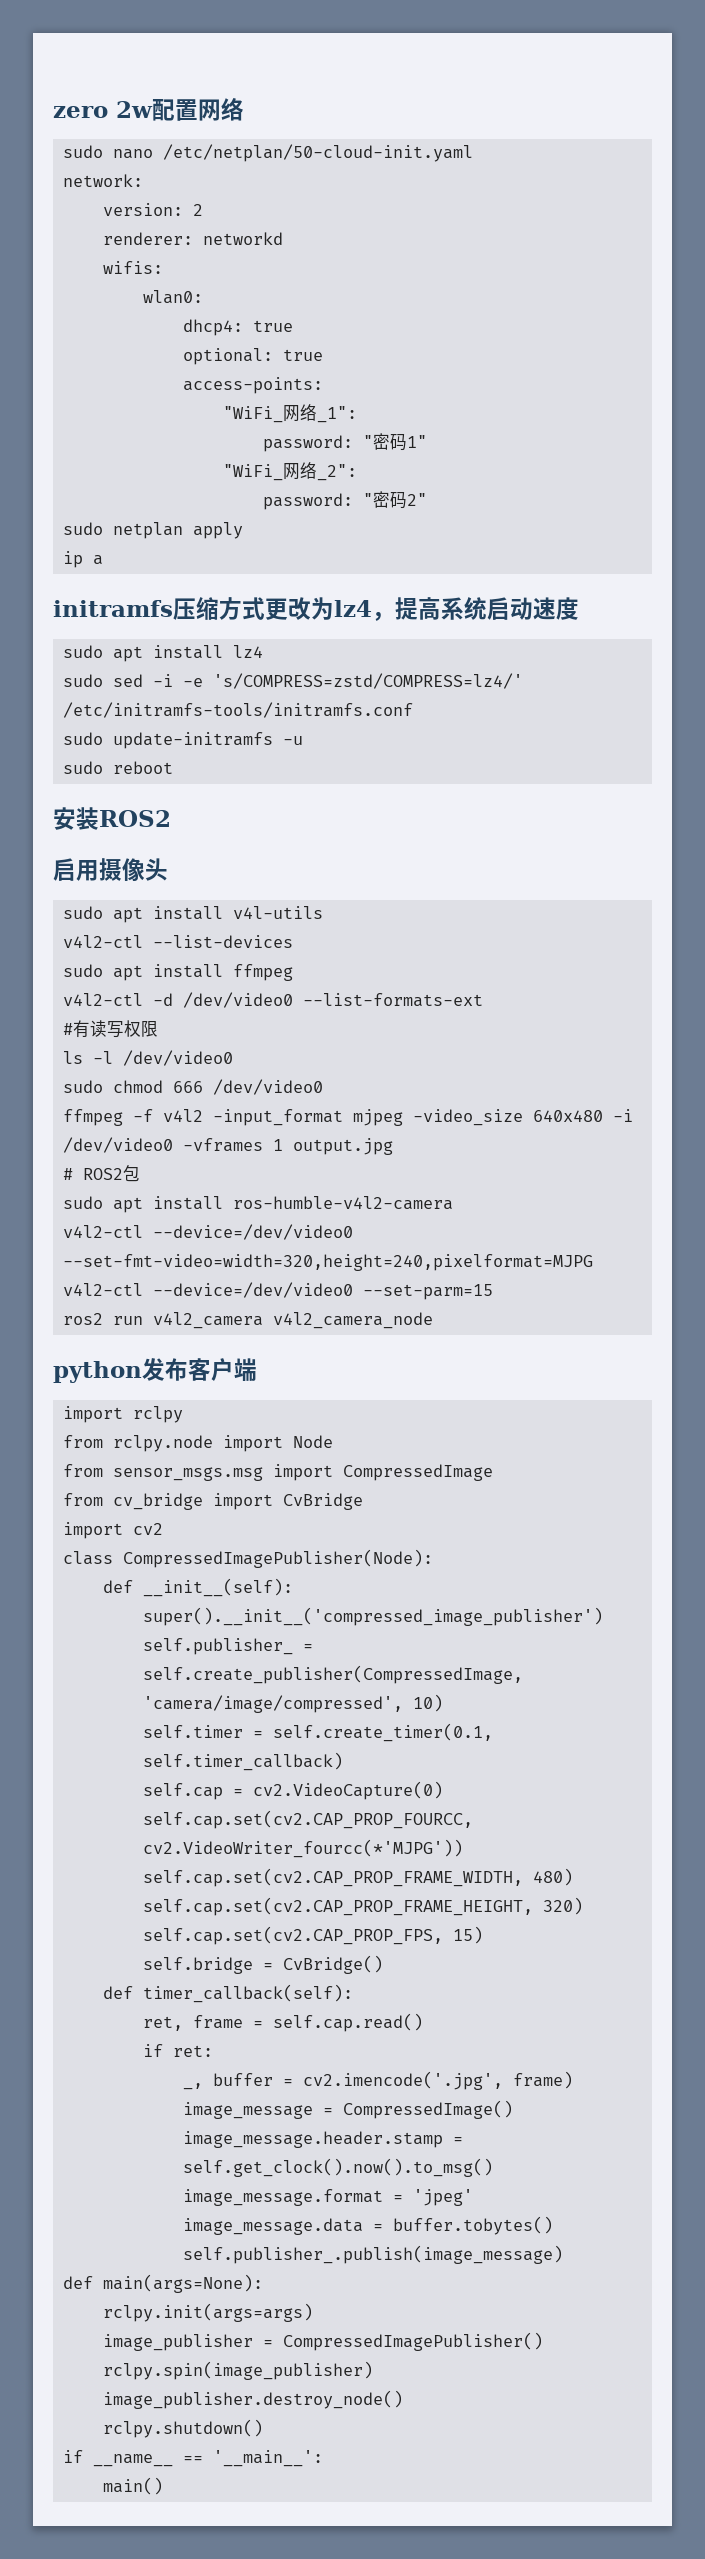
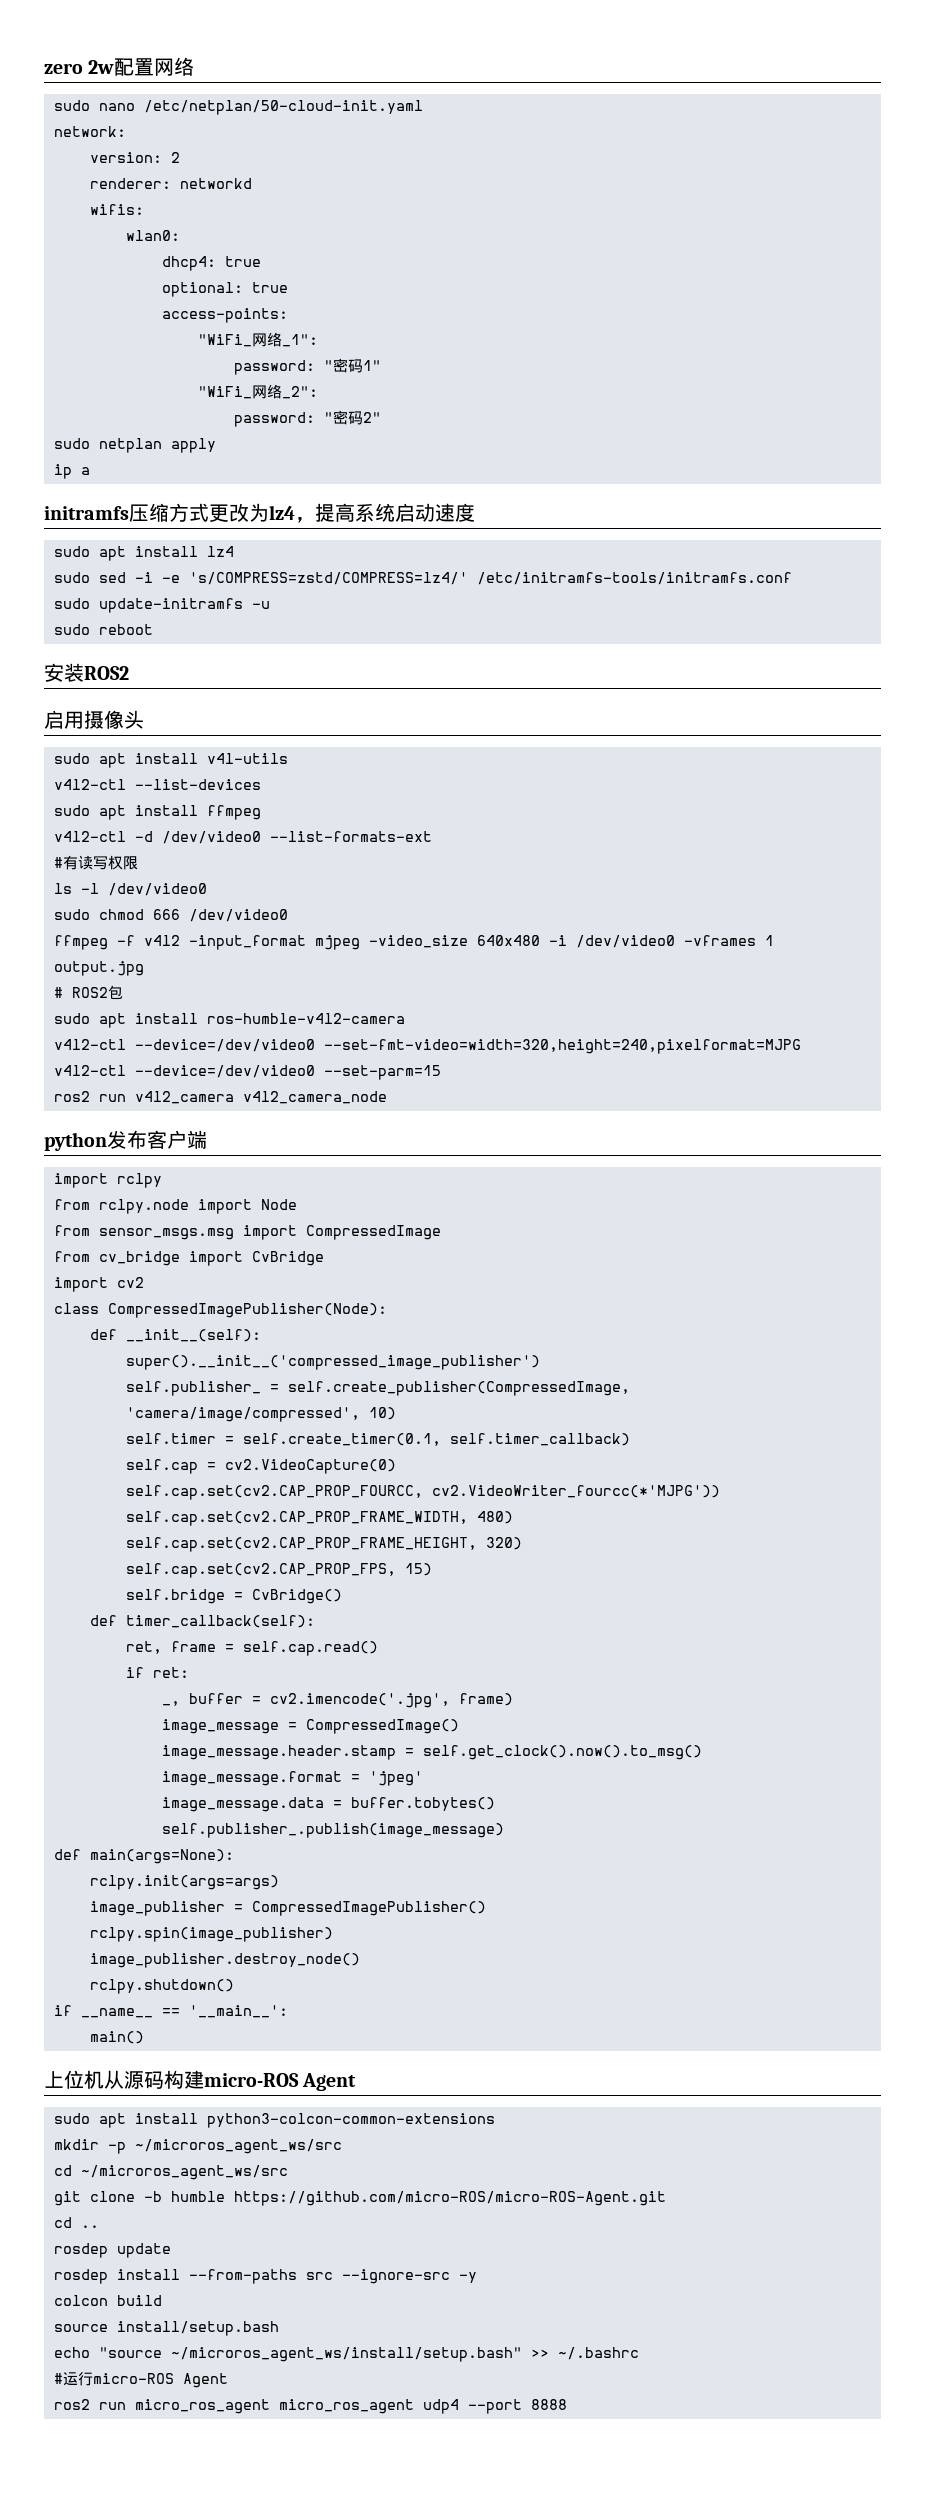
+ 上位机从源码构建micro-ROS Agent
+ sudo apt install python3-colcon-common-extensions
+ mkdir -p ~/microros_agent_ws/src
+ cd ~/microros_agent_ws/src
+ git clone -b humble https://github.com/micro-ROS/micro-ROS-Agent.git
+ cd ..
+ rosdep update
+ rosdep install --from-paths src --ignore-src -y
+ colcon build
+ source install/setup.bash
+ echo "source ~/microros_agent_ws/install/setup.bash" >> ~/.bashrc
+ #运行micro-ROS Agent
+ ros2 run micro_ros_agent micro_ros_agent udp4 --port 8888

